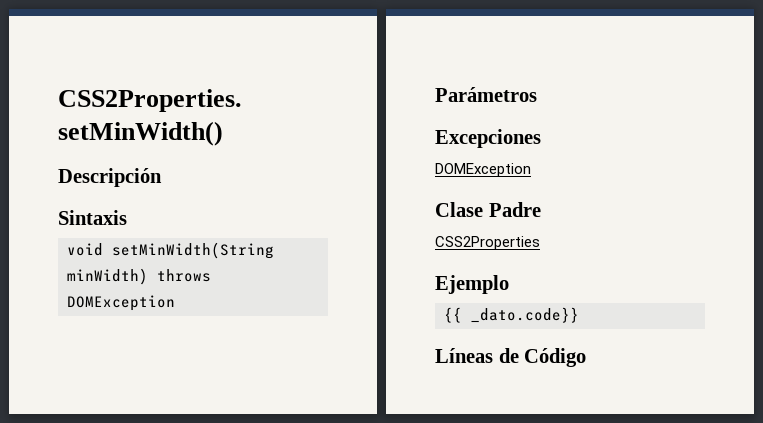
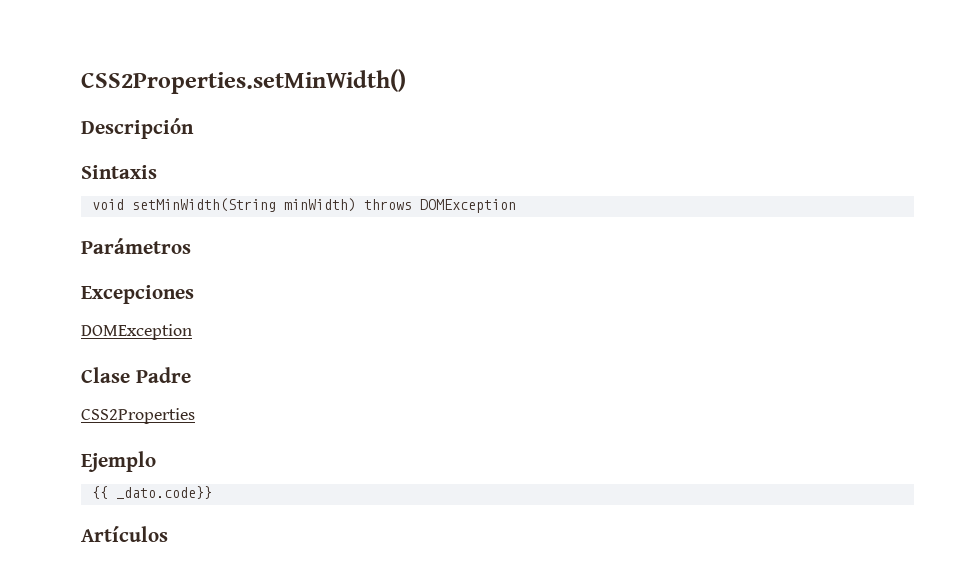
- Líneas de Código
+ Artículos

